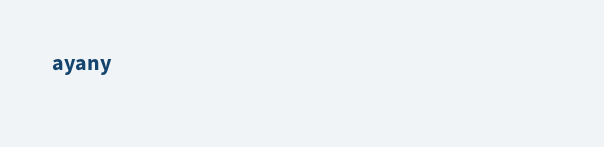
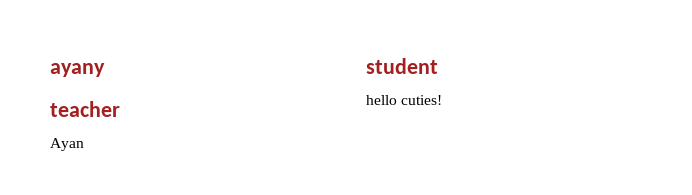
+ teacher
+ Ayan
+ student
+ hello cuties!

